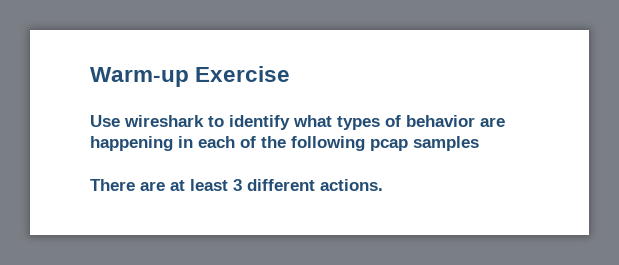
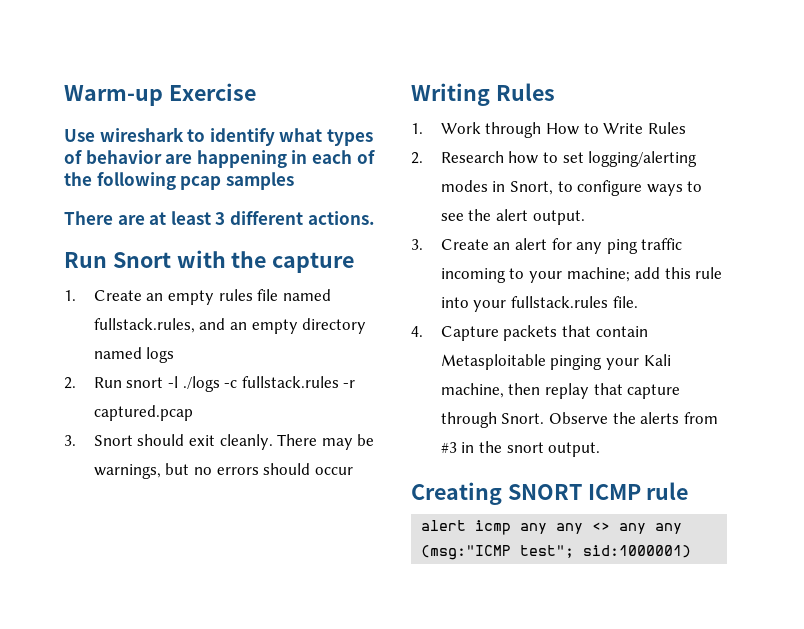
+ Run Snort with the capture
+ 1. Create an empty rules file named fullstack.rules, and an empty directory named logs
+ 2. Run snort -l ./logs -c fullstack.rules -r captured.pcap
+ 3. Snort should exit cleanly. There may be warnings, but no errors should occur
+ Writing Rules
+ 1. Work through How to Write Rules
+ 2. Research how to set logging/alerting modes in Snort, to configure ways to see the alert output.
+ 3. Create an alert for any ping traffic incoming to your machine; add this rule into your fullstack.rules file.
+ 4. Capture packets that contain Metasploitable pinging your Kali machine, then replay that capture through Snort. Observe the alerts from #3 in the snort output.
+ Creating SNORT ICMP rule
+ alert icmp any any <> any any (msg:"ICMP test"; sid:1000001)

